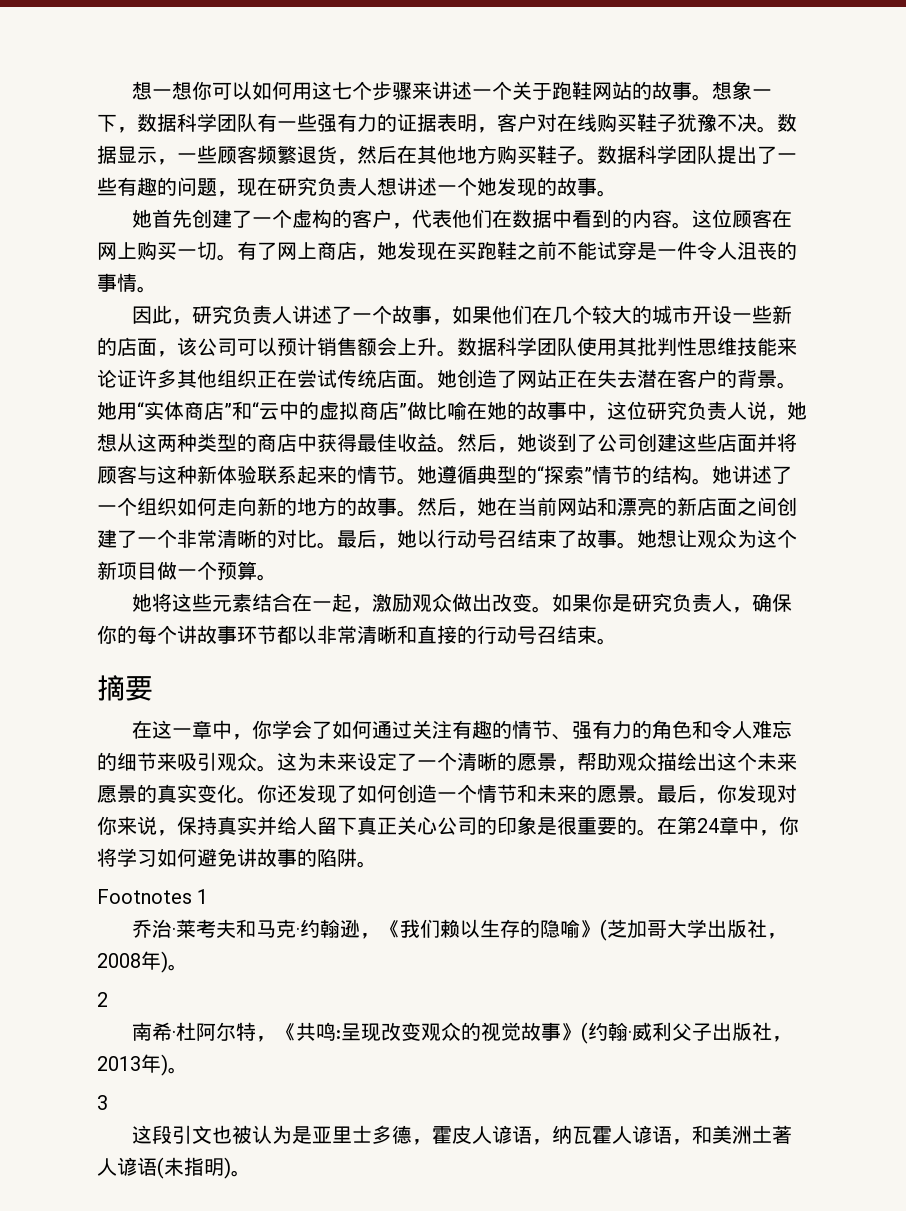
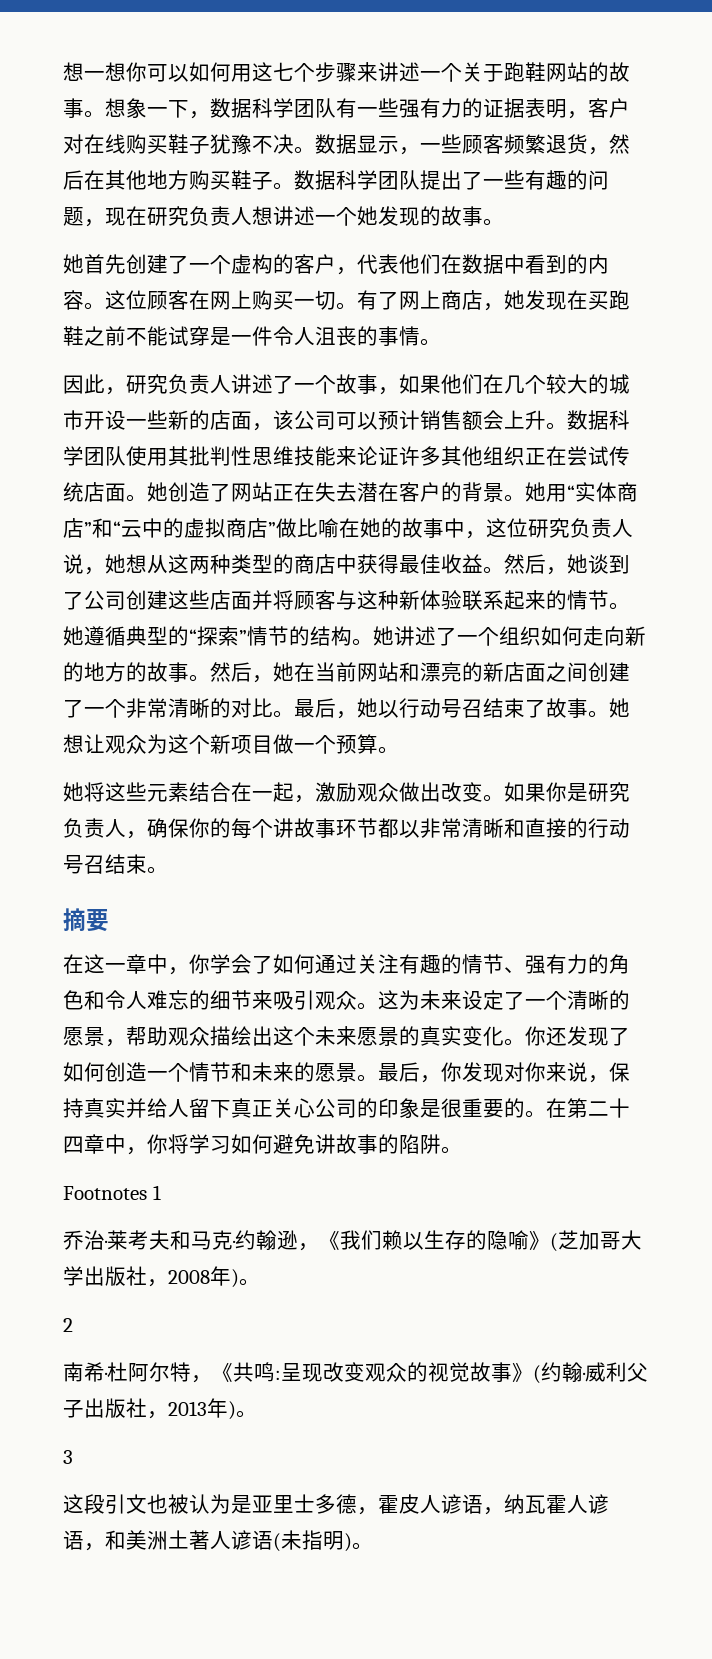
- 在第24章中，你将学习如何避免讲故事的陷阱。
+ 在第二十四章中，你将学习如何避免讲故事的陷阱。

